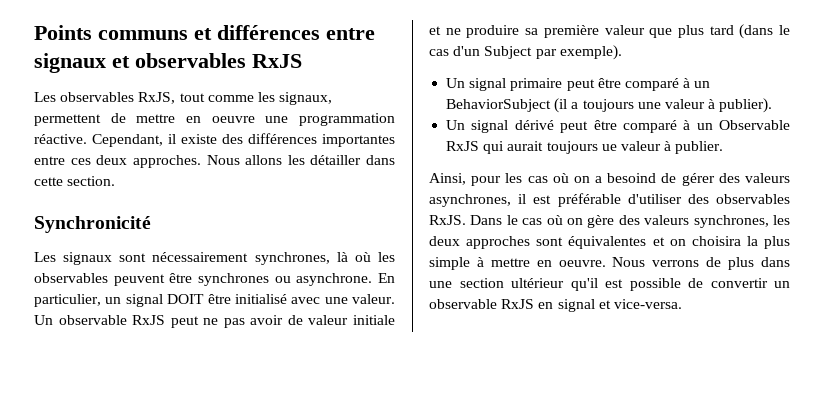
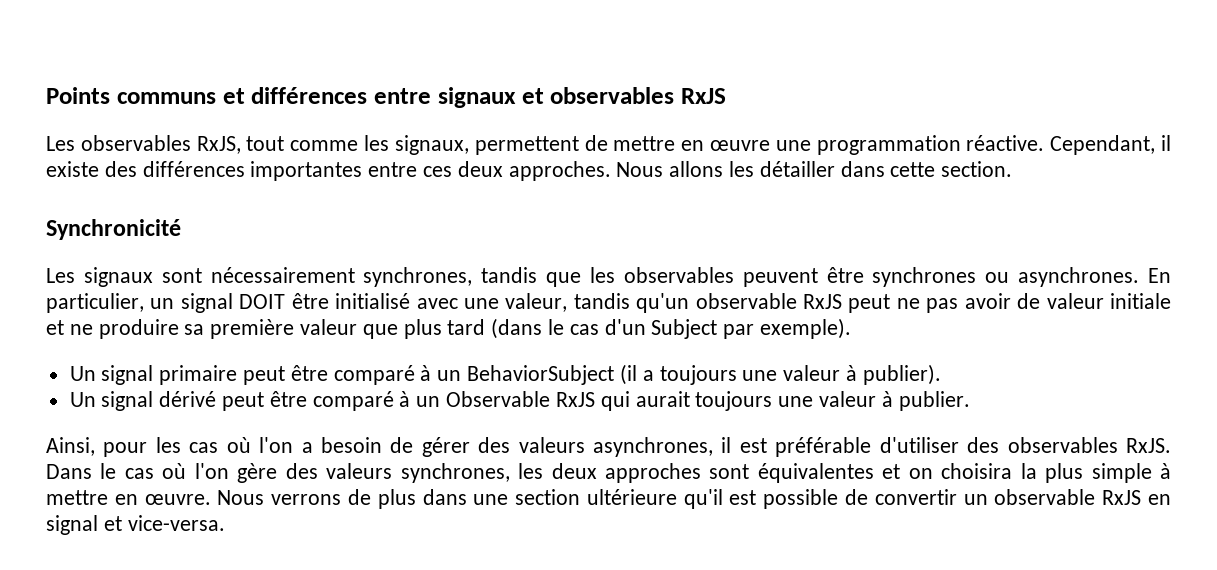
- Les observables RxJS, tout comme les signaux, permettent de mettre en oeuvre une programmation réactive.
+ Les observables RxJS, tout comme les signaux, permettent de mettre en œuvre une programmation réactive.
- Les signaux sont nécessairement synchrones, là où les observables peuvent être synchrones ou asynchrone.
+ Les signaux sont nécessairement synchrones, tandis que les observables peuvent être synchrones ou asynchrones.
- En particulier, un signal DOIT être initialisé avec une valeur. Un observable RxJS peut ne pas avoir de valeur initiale et ne produire sa première valeur que plus tard (dans le cas d'un Subject par exemple).
+ En particulier, un signal DOIT être initialisé avec une valeur, tandis qu'un observable RxJS peut ne pas avoir de valeur initiale et ne produire sa première valeur que plus tard (dans le cas d'un Subject par exemple).
- Un signal dérivé peut être comparé à un Observable RxJS qui aurait toujours ue valeur à publier.
+ Un signal dérivé peut être comparé à un Observable RxJS qui aurait toujours une valeur à publier.
- Ainsi, pour les cas où on a besoind de gérer des valeurs asynchrones, il est préférable d'utiliser des observables RxJS.
+ Ainsi, pour les cas où l'on a besoin de gérer des valeurs asynchrones, il est préférable d'utiliser des observables RxJS.
- Dans le cas où on gère des valeurs synchrones, les deux approches sont équivalentes et on choisira la plus simple à mettre en oeuvre.
+ Dans le cas où l'on gère des valeurs synchrones, les deux approches sont équivalentes et on choisira la plus simple à mettre en œuvre.
- Nous verrons de plus dans une section ultérieur qu'il est possible de convertir un observable RxJS en signal et vice-versa.
+ Nous verrons de plus dans une section ultérieure qu'il est possible de convertir un observable RxJS en signal et vice-versa.

